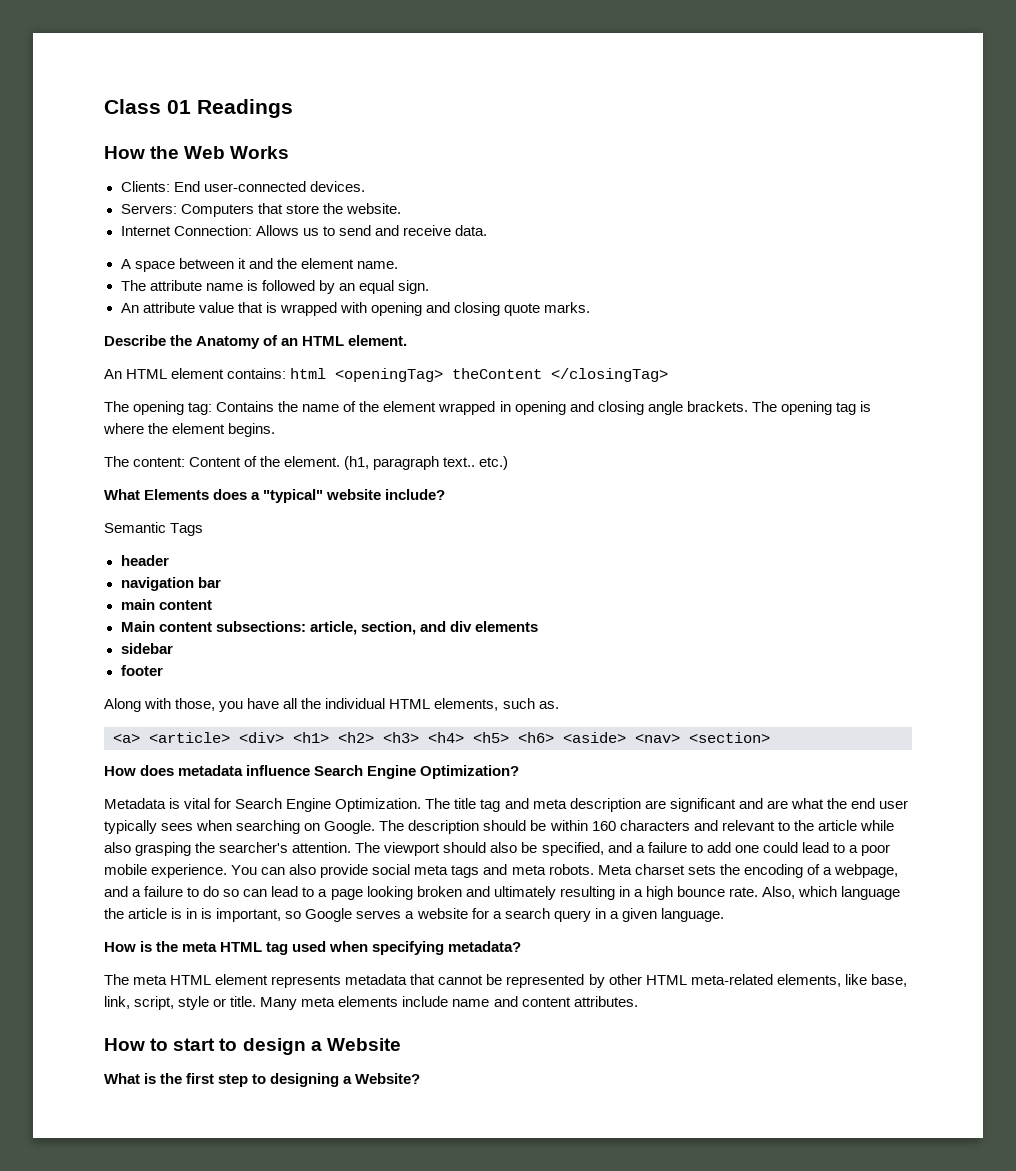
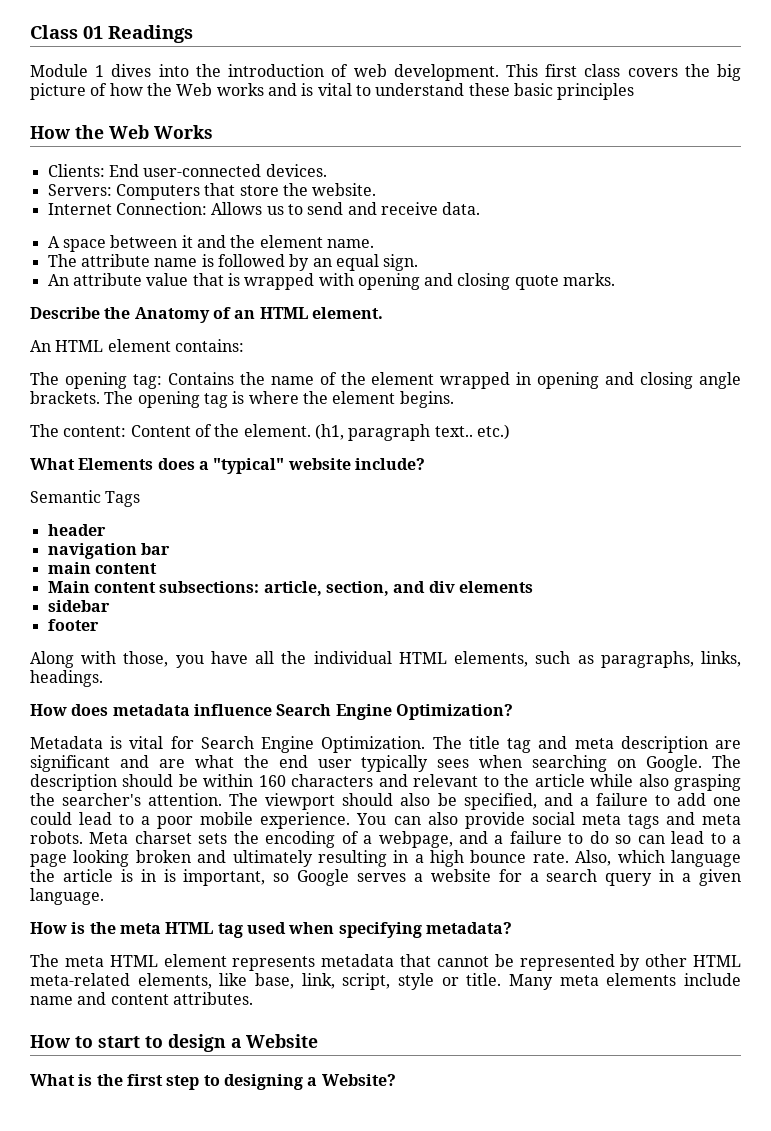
+ Module 1 dives into the introduction of web development. This first class covers the big picture of how the Web works and is vital to understand these basic principles
- An HTML element contains: html <openingTag> theContent </closingTag>
+ An HTML element contains:
- Along with those, you have all the individual HTML elements, such as.
- <a> <article> <div> <h1> <h2> <h3> <h4> <h5> <h6> <aside> <nav> <section>
+ Along with those, you have all the individual HTML elements, such as paragraphs, links, headings.

